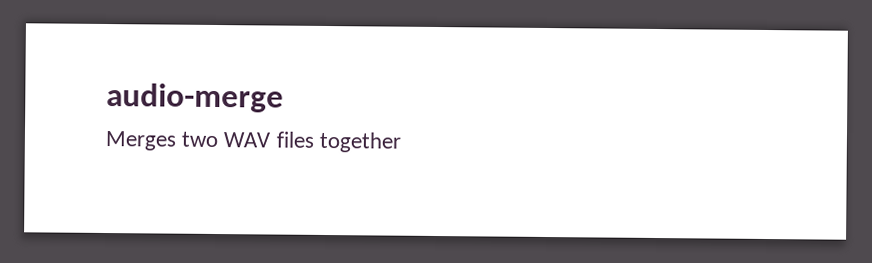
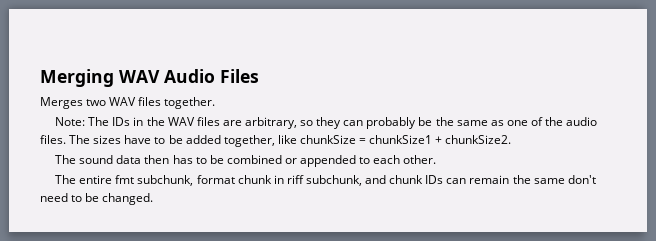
- audio-merge
+ Merging WAV Audio Files
- Merges two WAV files together
+ Merges two WAV files together.
+ Note: The IDs in the WAV files are arbitrary, so they can probably be the same as one of the audio files. The sizes have to be added together, like chunkSize = chunkSize1 + chunkSize2.
+ The sound data then has to be combined or appended to each other.
+ The entire fmt subchunk, format chunk in riff subchunk, and chunk IDs can remain the same don't need to be changed.

